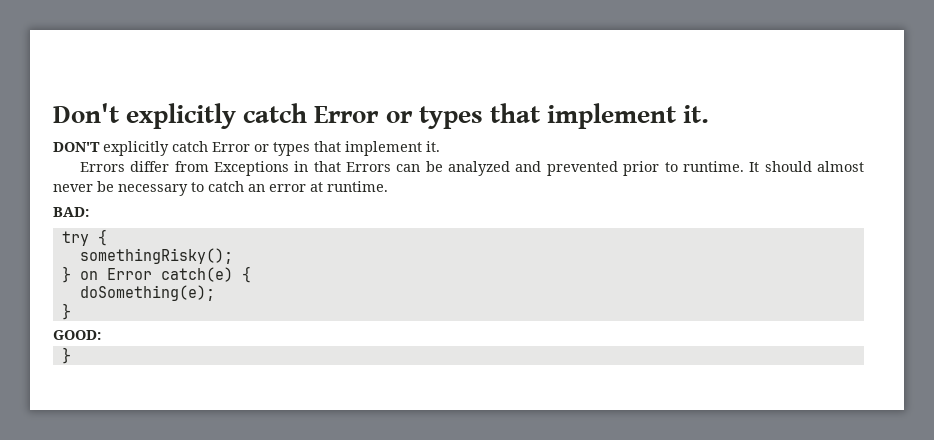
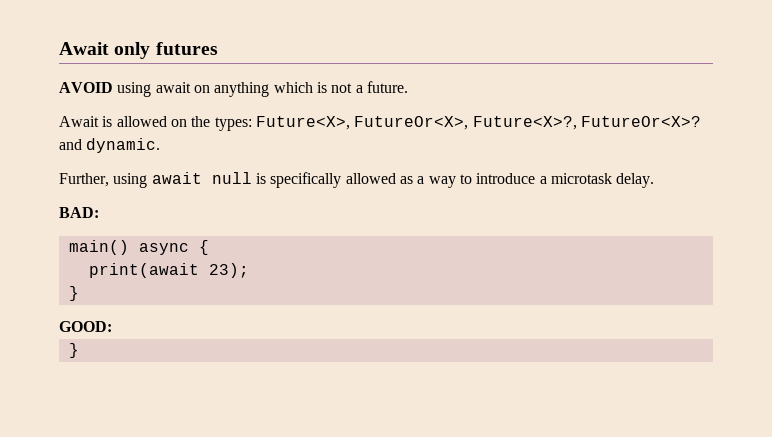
- Don't explicitly catch Error or types that implement it.
- DON'T explicitly catch Error or types that implement it.
- Errors differ from Exceptions in that Errors can be analyzed and prevented prior to runtime. It should almost never be necessary to catch an error at runtime.
+ Await only futures
+ AVOID using await on anything which is not a future.
+ Await is allowed on the types: Future<X>, FutureOr<X>, Future<X>?, FutureOr<X>? and dynamic.
+ Further, using await null is specifically allowed as a way to introduce a microtask delay.
- try {
- somethingRisky();
- } on Error catch(e) {
- doSomething(e);
+ main() async {
+ print(await 23);

